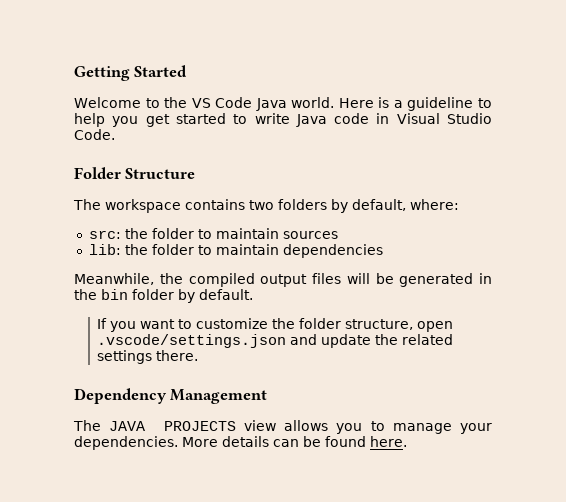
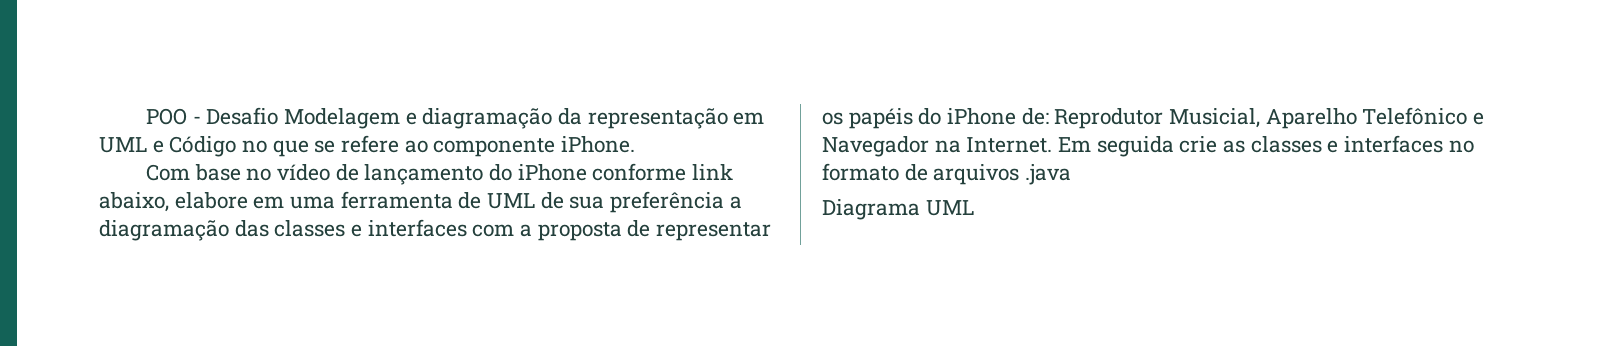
- Getting Started
- Welcome to the VS Code Java world. Here is a guideline to help you get started to write Java code in Visual Studio Code.
- Folder Structure
- The workspace contains two folders by default, where:
- src: the folder to maintain sources
- lib: the folder to maintain dependencies
- Meanwhile, the compiled output files will be generated in the bin folder by default.
- If you want to customize the folder structure, open .vscode/settings.json and update the related settings there.
- Dependency Management
- The JAVA PROJECTS view allows you to manage your dependencies. More details can be found here.
+ POO - Desafio Modelagem e diagramação da representação em UML e Código no que se refere ao componente iPhone.
+ Com base no vídeo de lançamento do iPhone conforme link abaixo, elabore em uma ferramenta de UML de sua preferência a diagramação das classes e interfaces com a proposta de representar os papéis do iPhone de: Reprodutor Musicial, Aparelho Telefônico e Navegador na Internet. Em seguida crie as classes e interfaces no formato de arquivos .java
+ Diagrama UML

